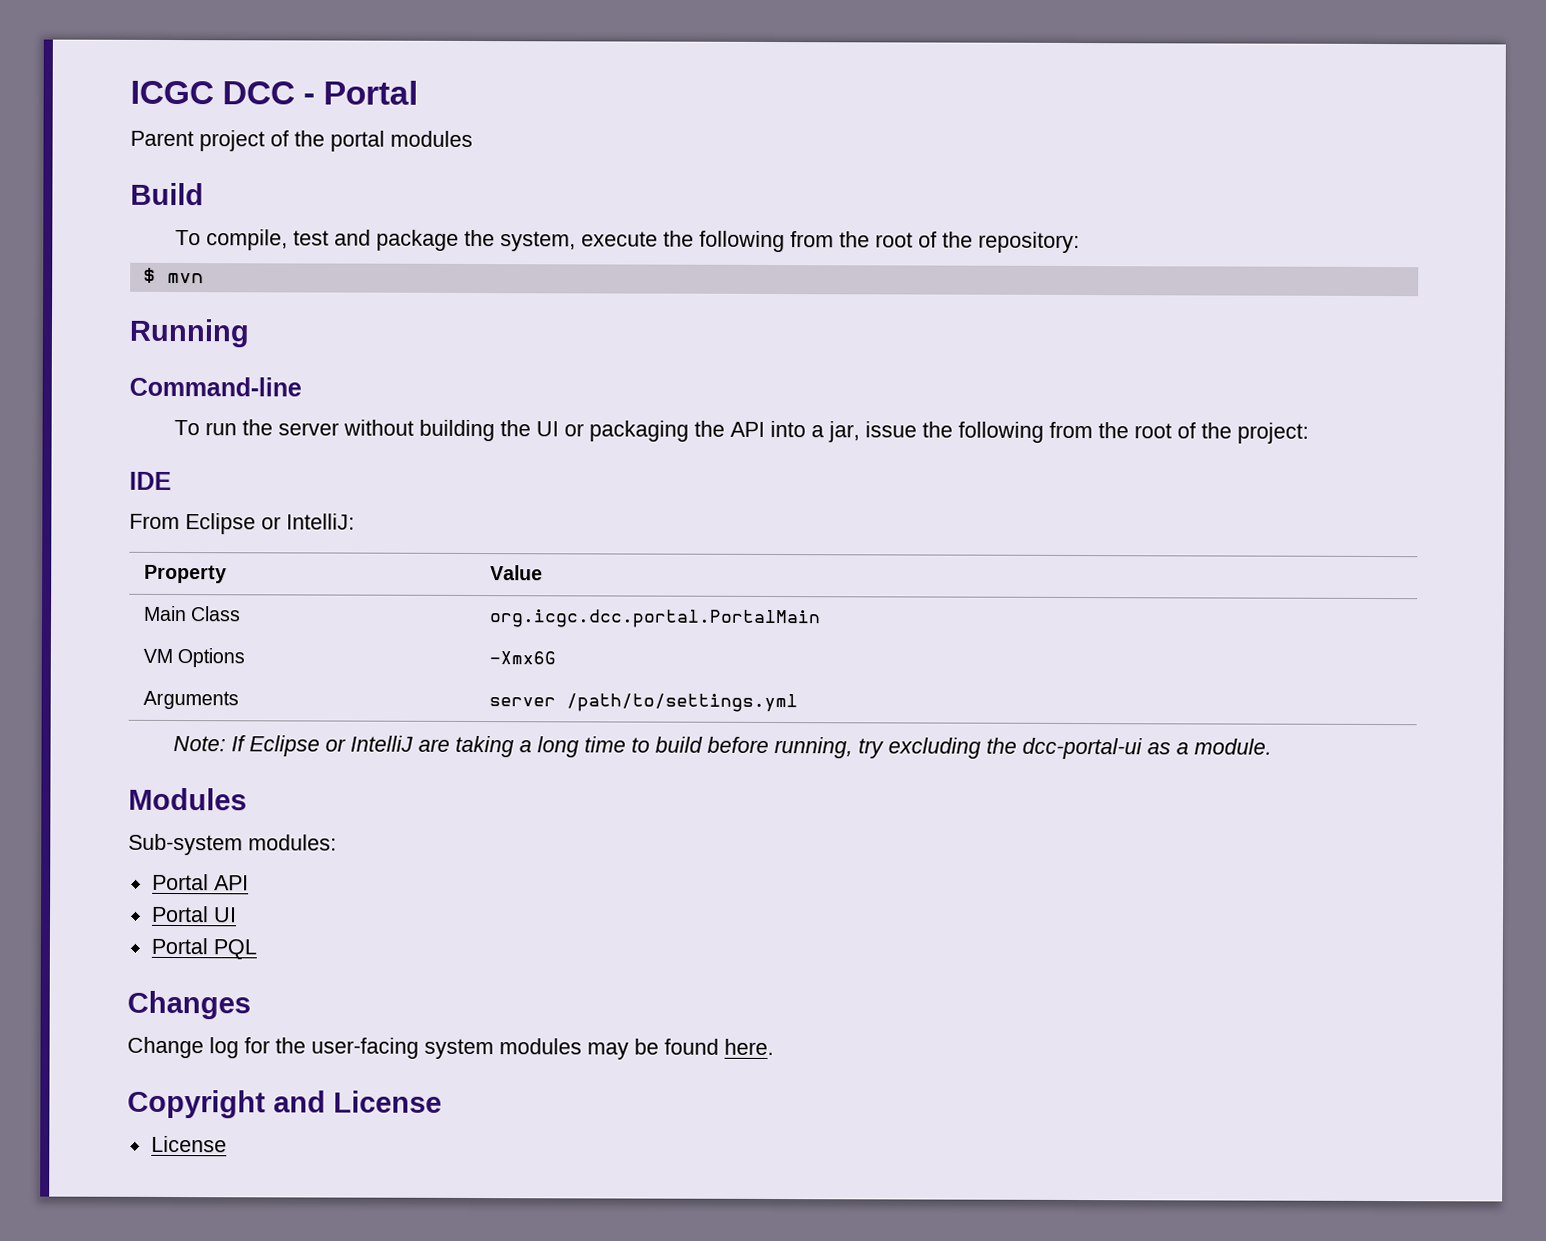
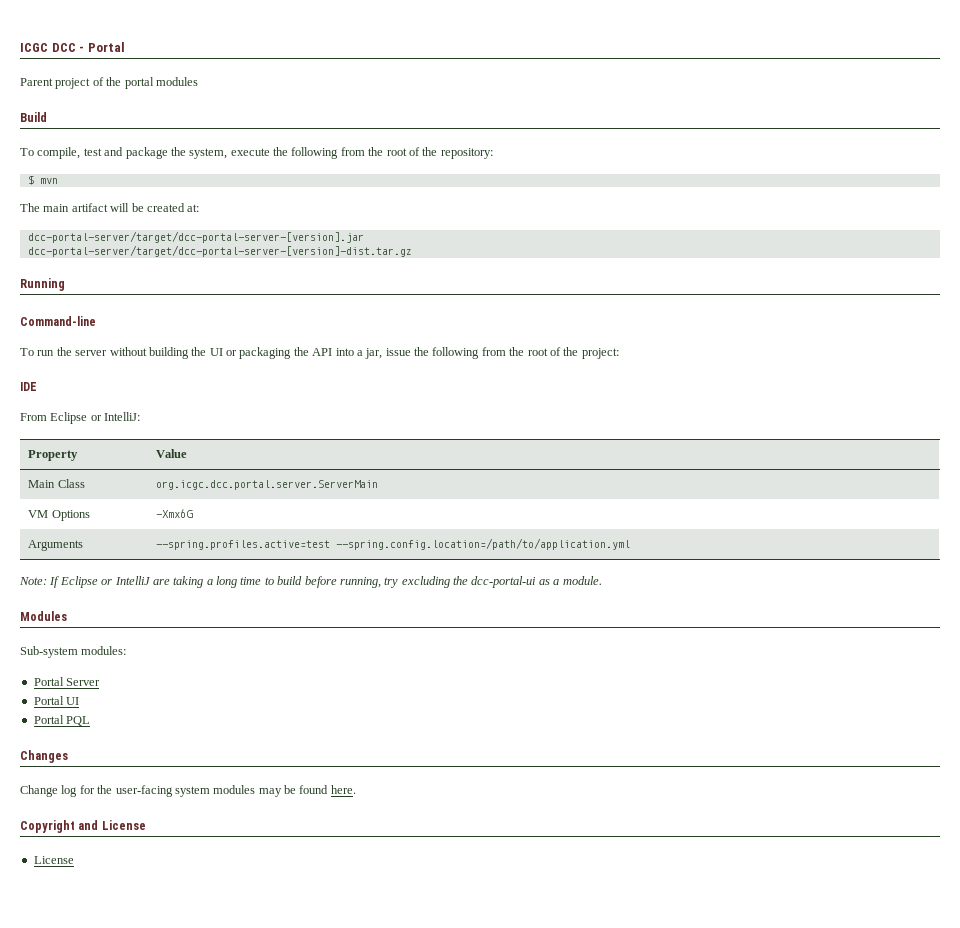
+ The main artifact will be created at:
+ dcc-portal-server/target/dcc-portal-server-[version].jar
+ dcc-portal-server/target/dcc-portal-server-[version]-dist.tar.gz
- Main Class | org.icgc.dcc.portal.PortalMain
+ Main Class | org.icgc.dcc.portal.server.ServerMain
- Arguments | server /path/to/settings.yml
+ Arguments | --spring.profiles.active=test --spring.config.location=/path/to/application.yml
- Portal API
+ Portal Server

